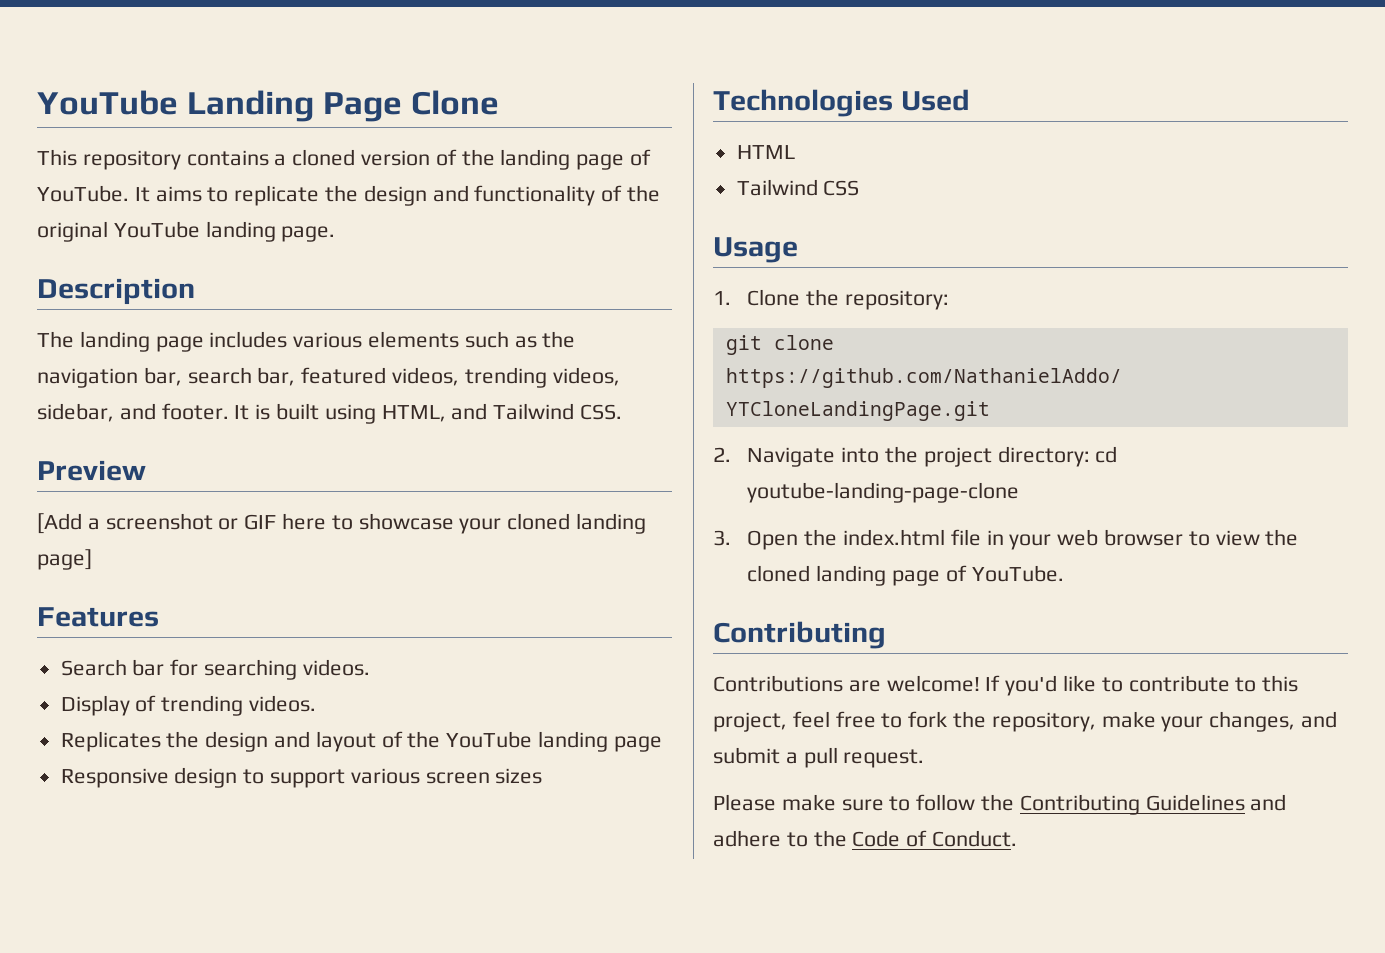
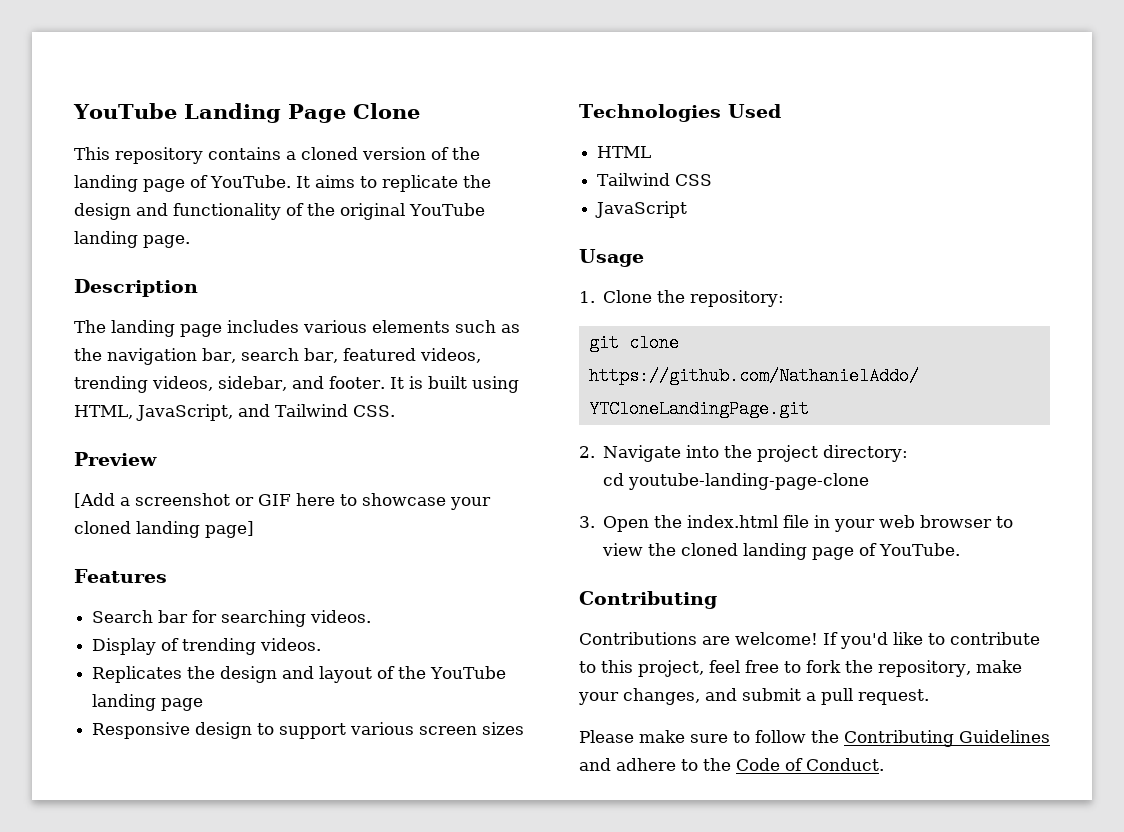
- It is built using HTML, and Tailwind CSS.
+ It is built using HTML, JavaScript, and Tailwind CSS.
+ JavaScript
- 2. Navigate into the project directory: cd youtube-landing-page-clone
+ 2. Navigate into the project directory:
+ cd youtube-landing-page-clone

